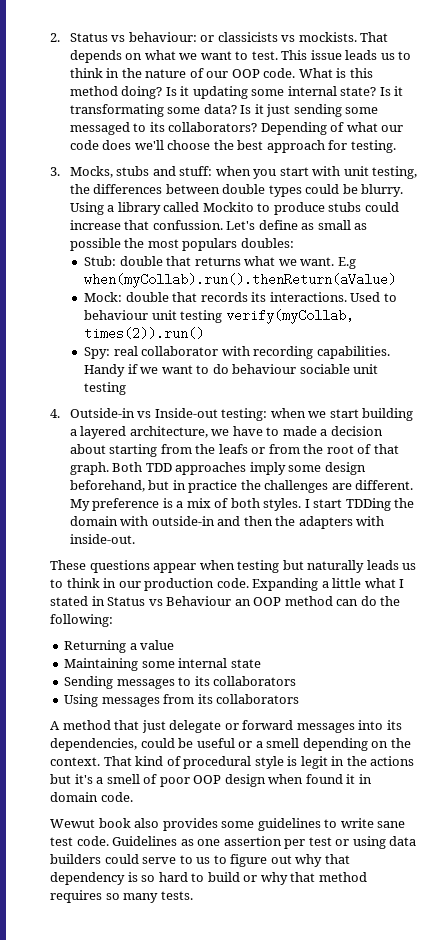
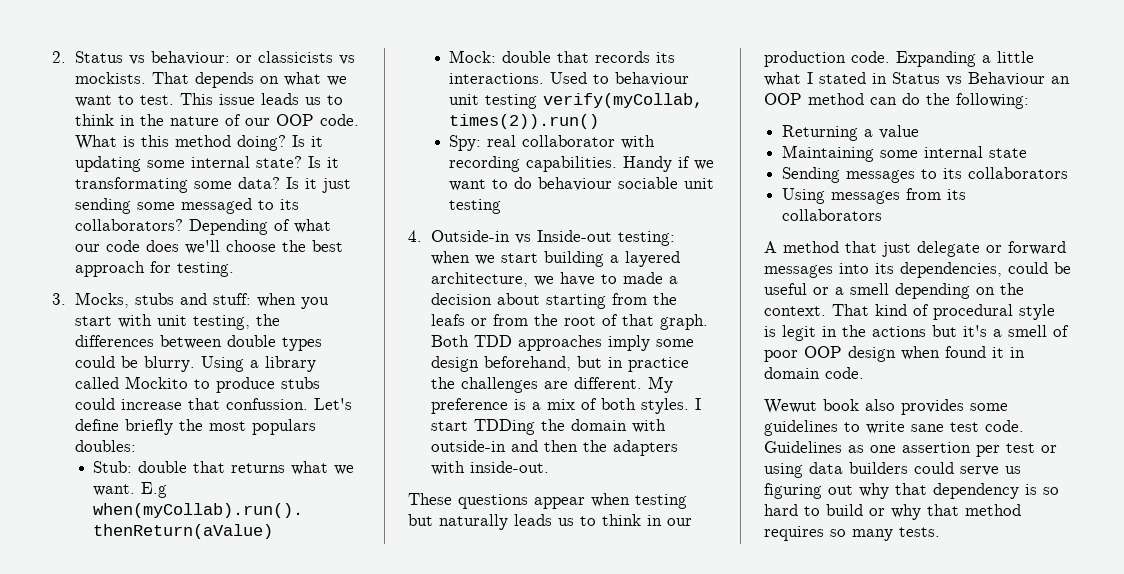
- Let's define as small as possible the most populars doubles:
+ Let's define briefly the most populars doubles:
- Guidelines as one assertion per test or using data builders could serve to us to figure out why that dependency is so hard to build or why that method requires so many tests.
+ Guidelines as one assertion per test or using data builders could serve us figuring out why that dependency is so hard to build or why that method requires so many tests.

